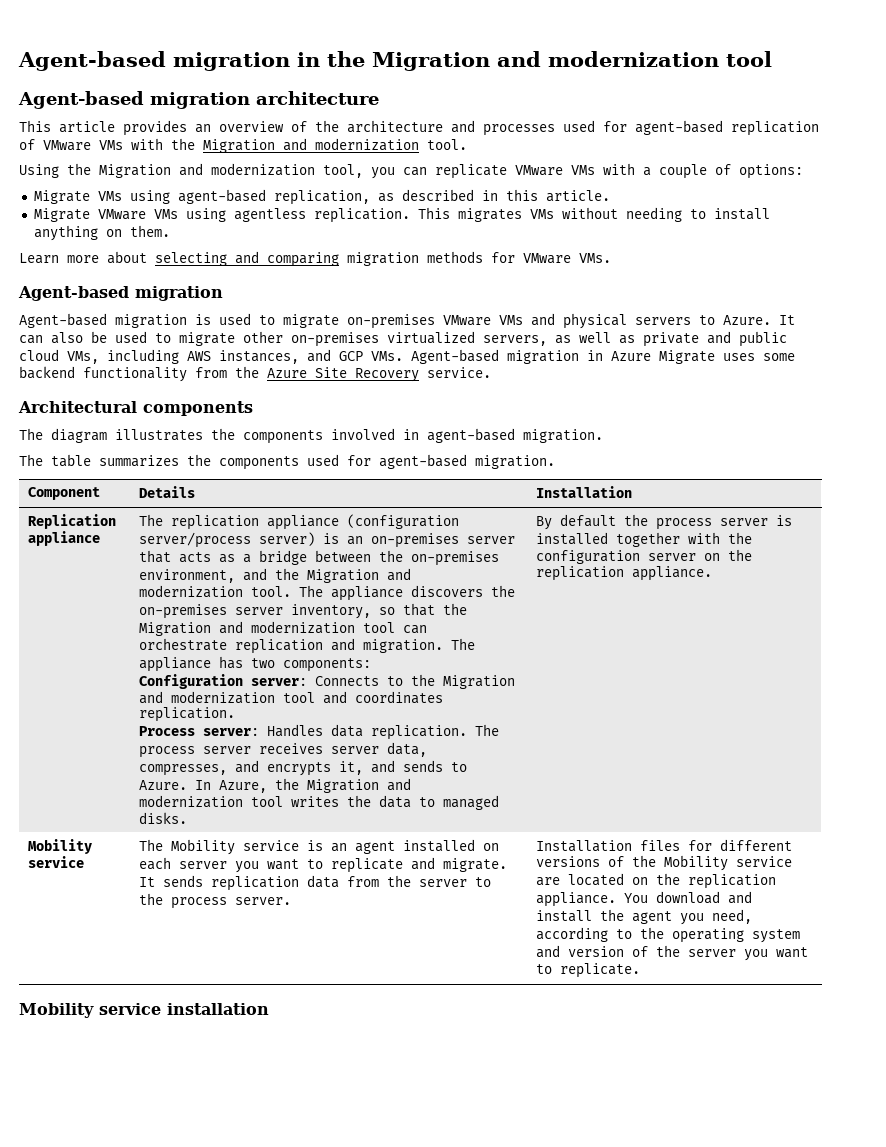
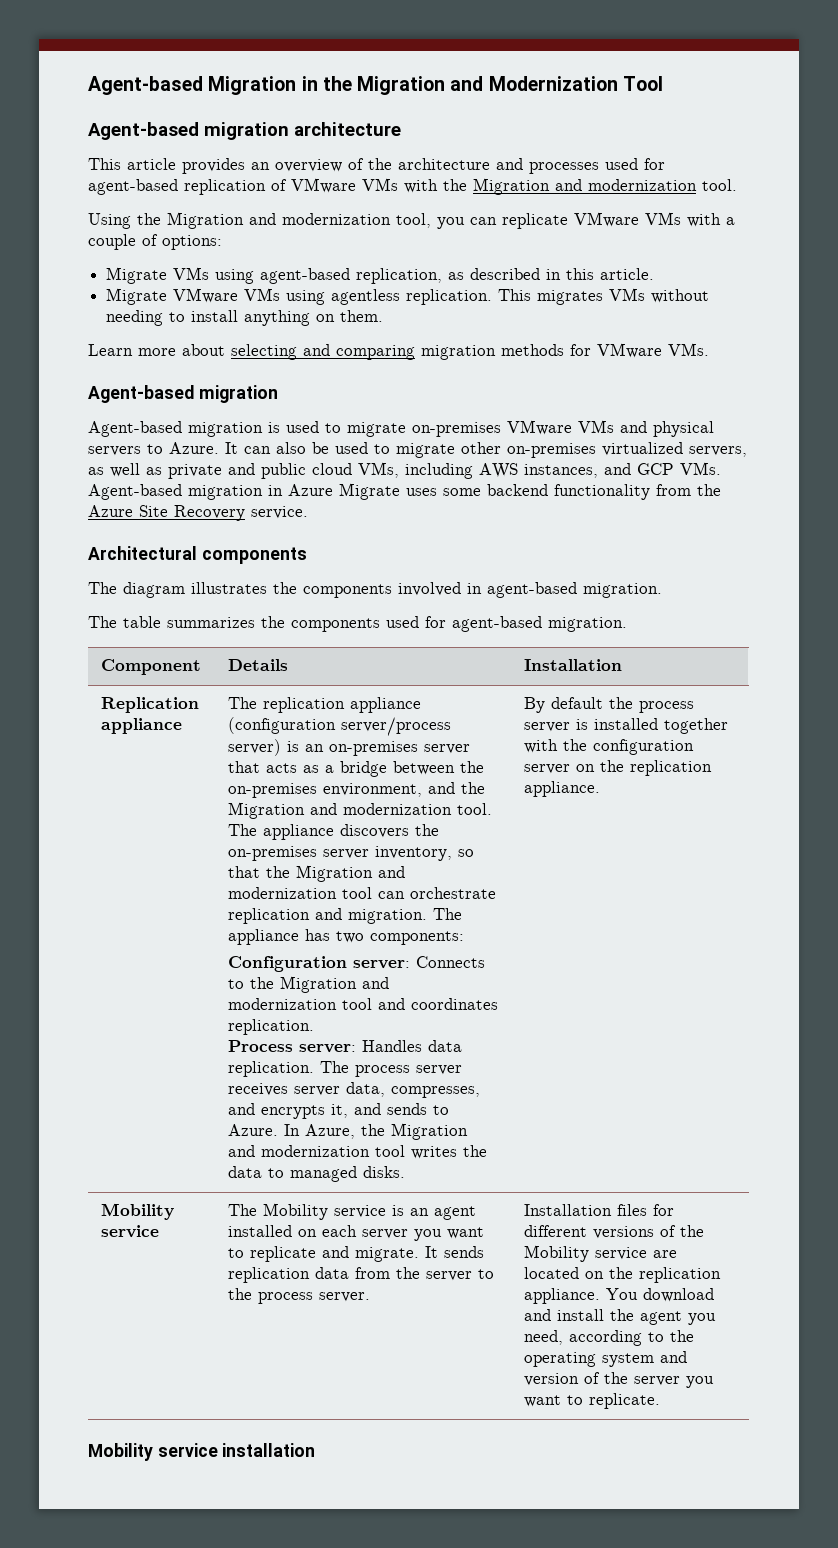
- Agent-based migration in the Migration and modernization tool
+ Agent-based Migration in the Migration and Modernization Tool

